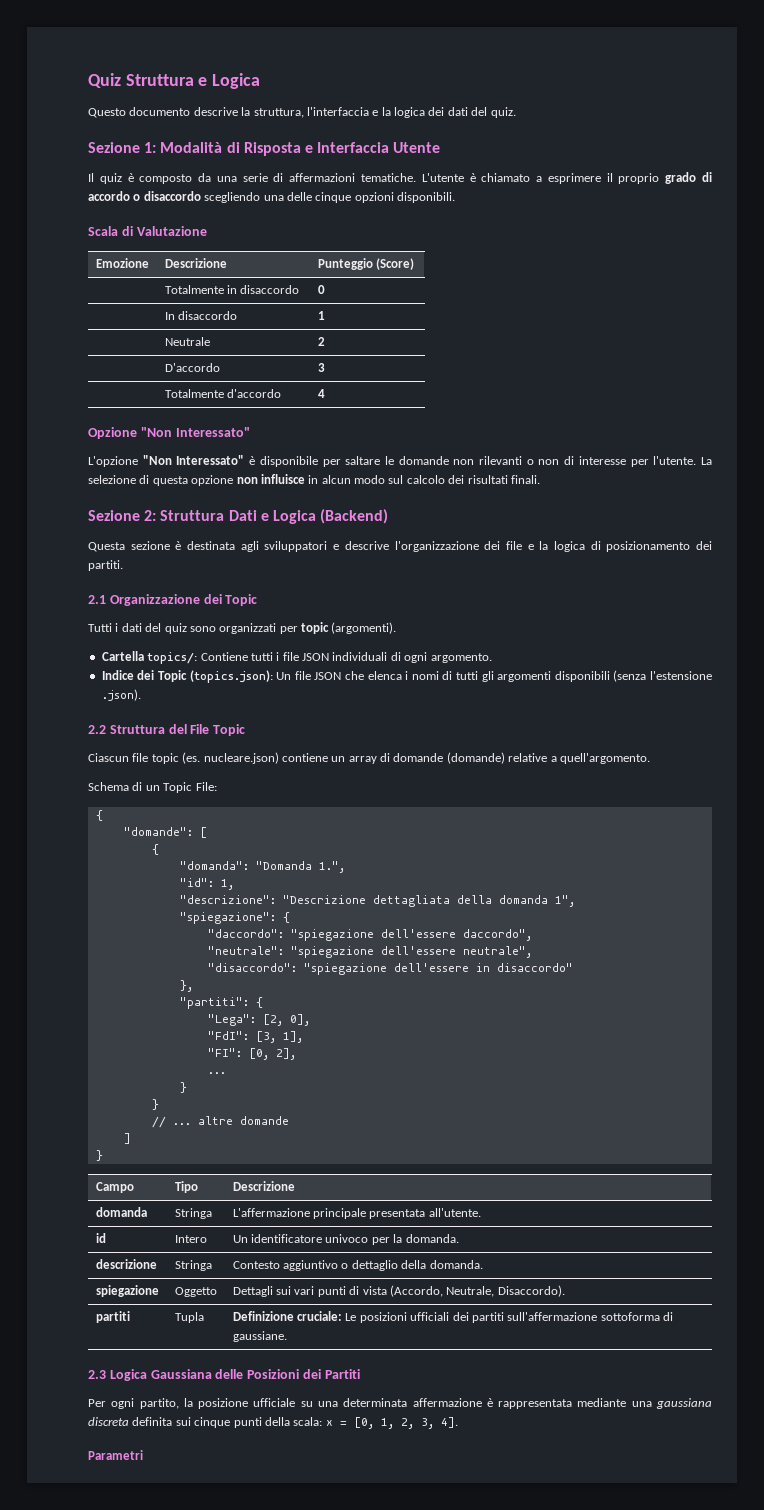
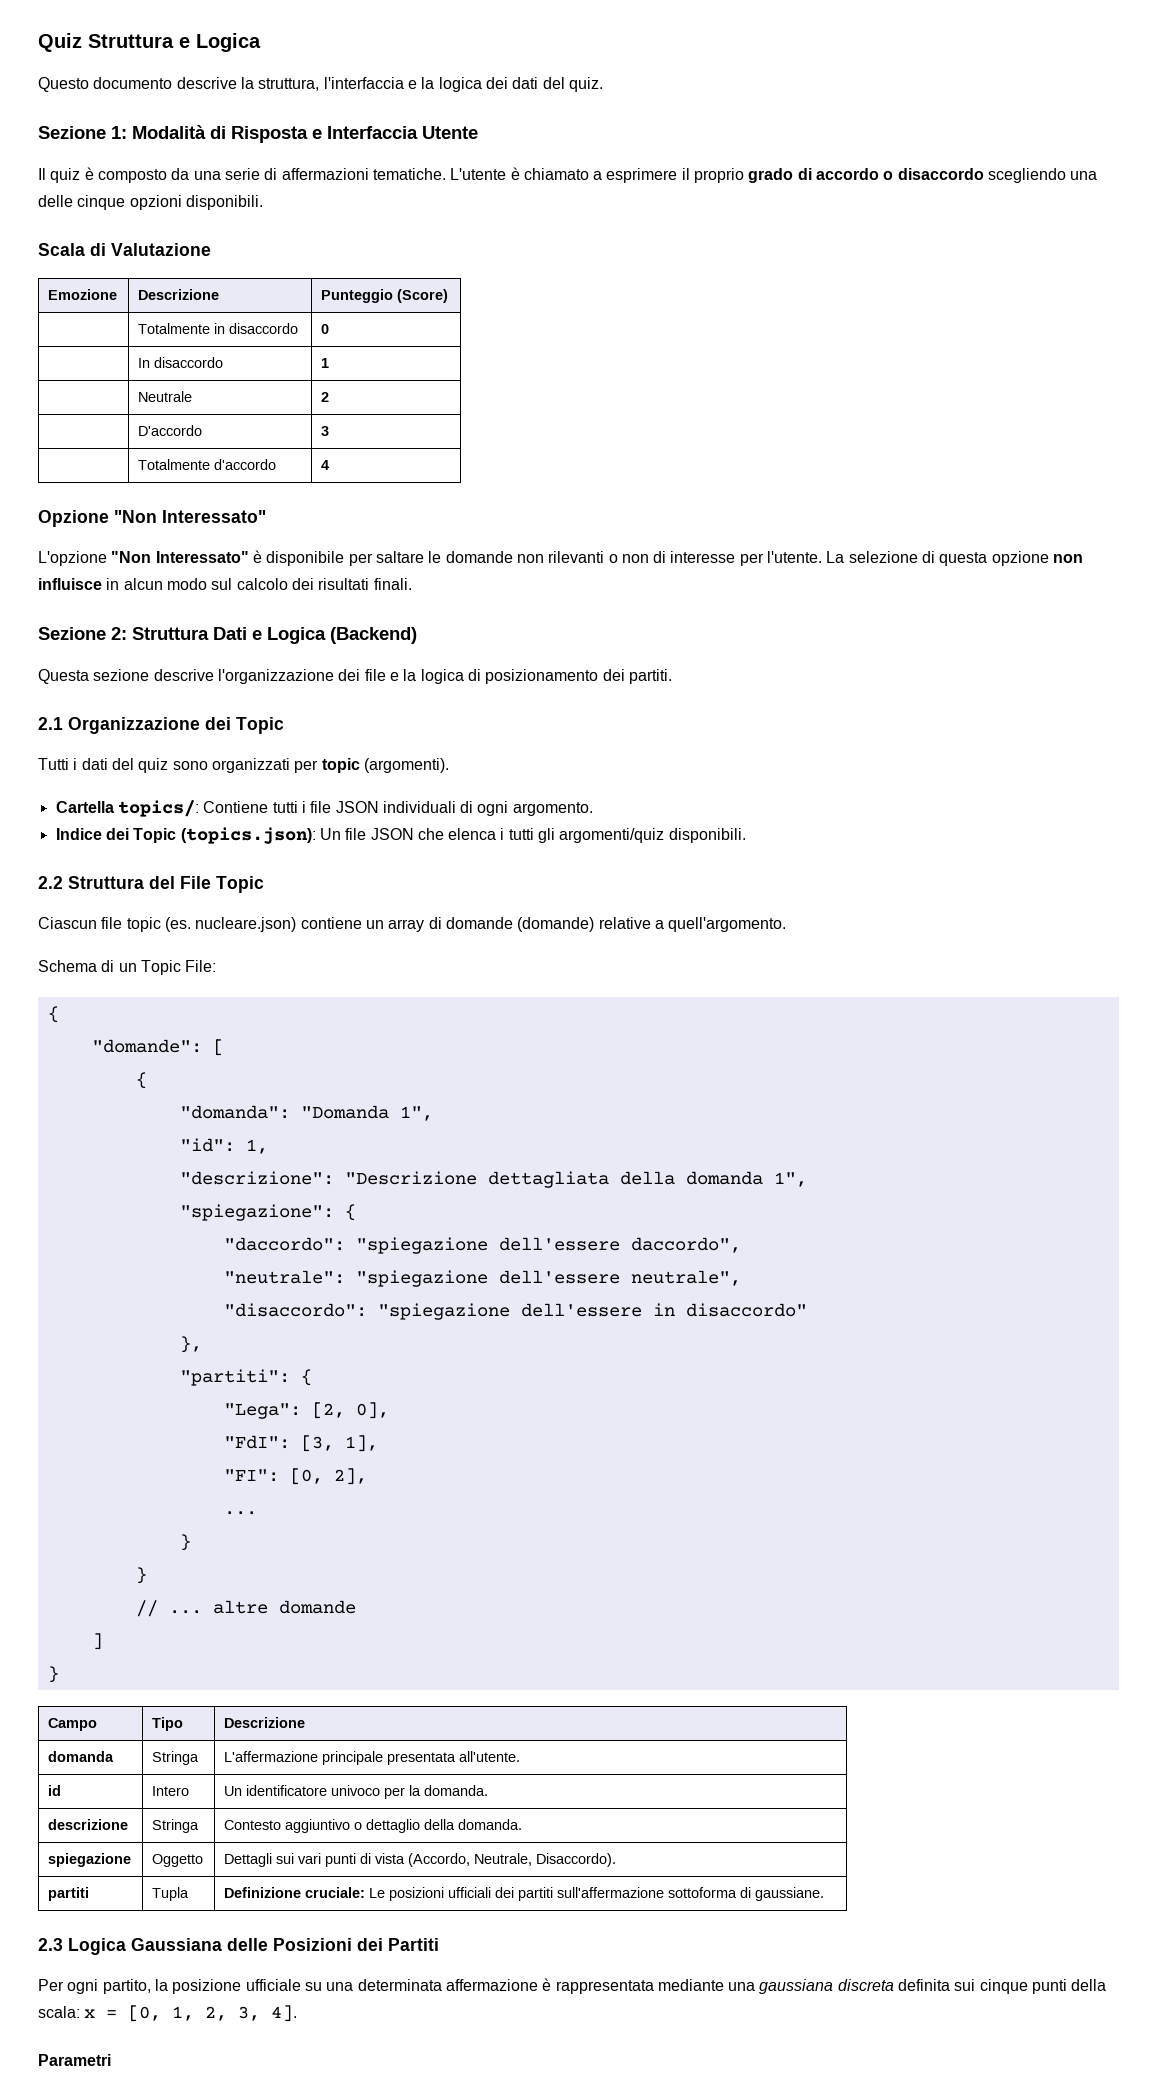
- Questa sezione è destinata agli sviluppatori e descrive l'organizzazione dei file e la logica di posizionamento dei partiti.
+ Questa sezione descrive l'organizzazione dei file e la logica di posizionamento dei partiti.
- Indice dei Topic (topics.json): Un file JSON che elenca i nomi di tutti gli argomenti disponibili (senza l'estensione .json).
+ Indice dei Topic (topics.json): Un file JSON che elenca i tutti gli argomenti/quiz disponibili.
- "domanda": "Domanda 1.",
+ "domanda": "Domanda 1",

